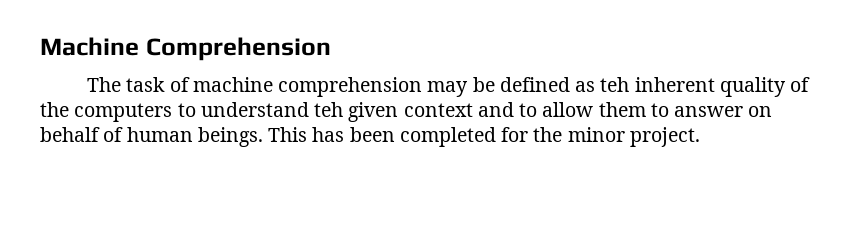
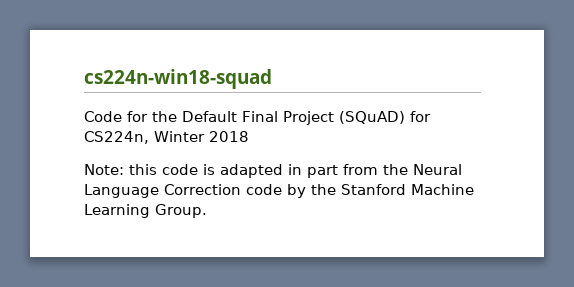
- Machine Comprehension
- The task of machine comprehension may be defined as teh inherent quality of the computers to understand teh given context and to allow them to answer on behalf of human beings. This has been completed for the minor project.
+ cs224n-win18-squad
+ Code for the Default Final Project (SQuAD) for CS224n, Winter 2018
+ Note: this code is adapted in part from the Neural Language Correction code by the Stanford Machine Learning Group.

